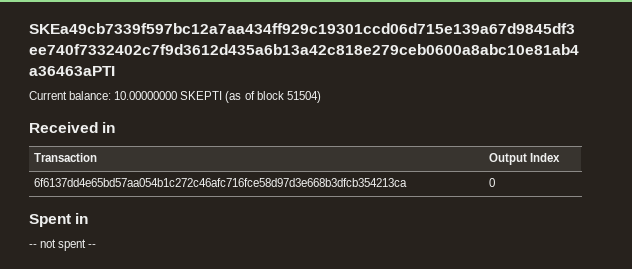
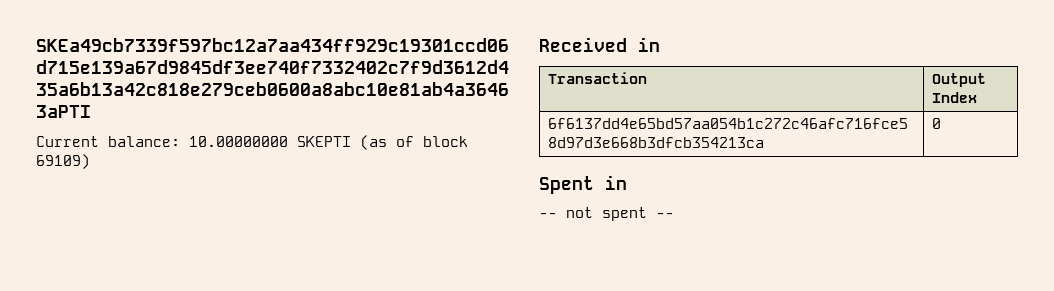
- Current balance: 10.00000000 SKEPTI (as of block 51504)
+ Current balance: 10.00000000 SKEPTI (as of block 69109)

